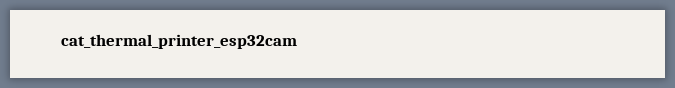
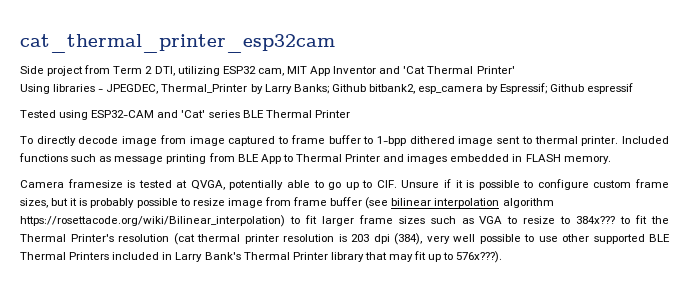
+ Side project from Term 2 DTI, utilizing ESP32 cam, MIT App Inventor and 'Cat Thermal Printer'
+ Using libraries - JPEGDEC, Thermal_Printer by Larry Banks; Github bitbank2, esp_camera by Espressif; Github espressif
+ Tested using ESP32-CAM and 'Cat' series BLE Thermal Printer
+ To directly decode image from image captured to frame buffer to 1-bpp dithered image sent to thermal printer. Included functions such as message printing from BLE App to Thermal Printer and images embedded in FLASH memory.
+ Camera framesize is tested at QVGA, potentially able to go up to CIF. Unsure if it is possible to configure custom frame sizes, but it is probably possible to resize image from frame buffer (see bilinear interpolation algorithm https://rosettacode.org/wiki/Bilinear_interpolation) to fit larger frame sizes such as VGA to resize to 384x??? to fit the Thermal Printer's resolution (cat thermal printer resolution is 203 dpi (384), very well possible to use other supported BLE Thermal Printers included in Larry Bank's Thermal Printer library that may fit up to 576x???).

